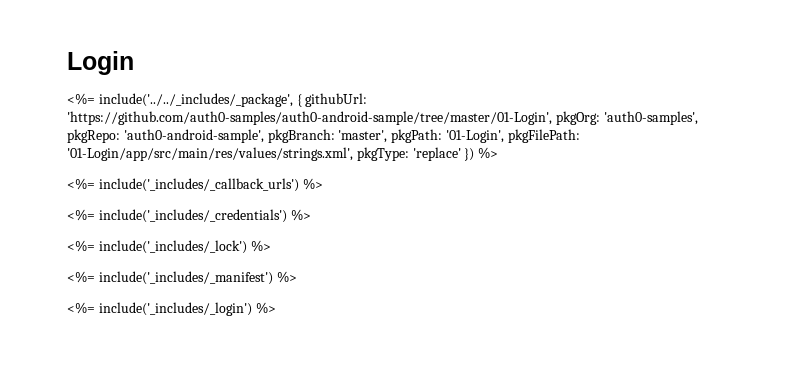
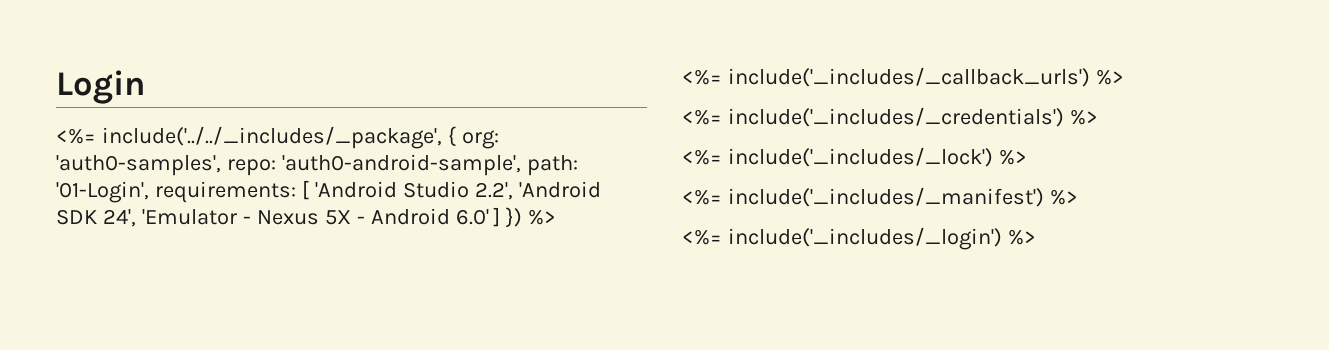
- <%= include('../../_includes/_package', { githubUrl: 'https://github.com/auth0-samples/auth0-android-sample/tree/master/01-Login', pkgOrg: 'auth0-samples', pkgRepo: 'auth0-android-sample', pkgBranch: 'master', pkgPath: '01-Login', pkgFilePath: '01-Login/app/src/main/res/values/strings.xml', pkgType: 'replace' }) %>
+ <%= include('../../_includes/_package', { org: 'auth0-samples', repo: 'auth0-android-sample', path: '01-Login', requirements: [ 'Android Studio 2.2', 'Android SDK 24', 'Emulator - Nexus 5X - Android 6.0' ] }) %>

